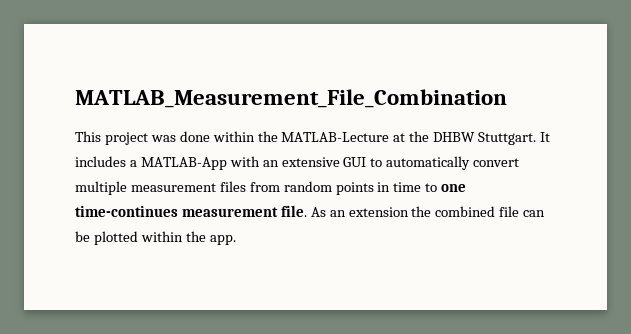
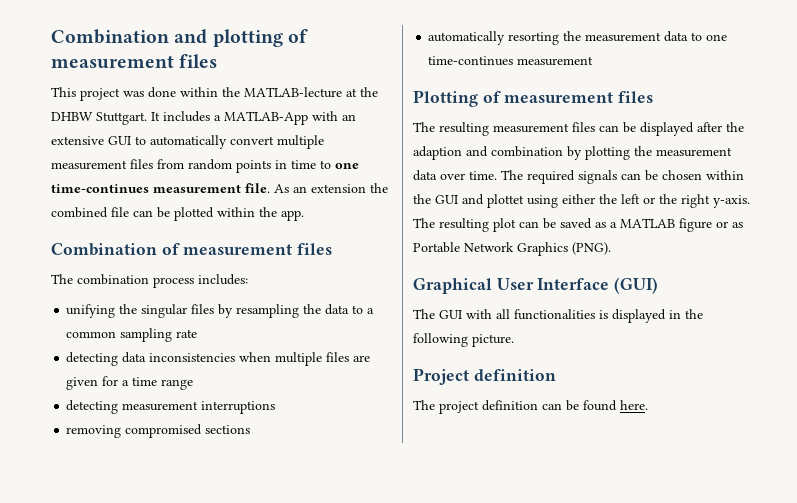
- MATLAB_Measurement_File_Combination
+ Combination and plotting of measurement files
- This project was done within the MATLAB-Lecture at the DHBW Stuttgart.
+ This project was done within the MATLAB-lecture at the DHBW Stuttgart.
+ Combination of measurement files
+ The combination process includes:
+ unifying the singular files by resampling the data to a common sampling rate
+ detecting data inconsistencies when multiple files are given for a time range
+ detecting measurement interruptions
+ removing compromised sections
+ automatically resorting the measurement data to one time-continues measurement
+ Plotting of measurement files
+ The resulting measurement files can be displayed after the adaption and combination by plotting the measurement data over time. The required signals can be chosen within the GUI and plottet using either the left or the right y-axis. The resulting plot can be saved as a MATLAB figure or as Portable Network Graphics (PNG).
+ Graphical User Interface (GUI)
+ The GUI with all functionalities is displayed in the following picture.
+ Project definition
+ The project definition can be found here.

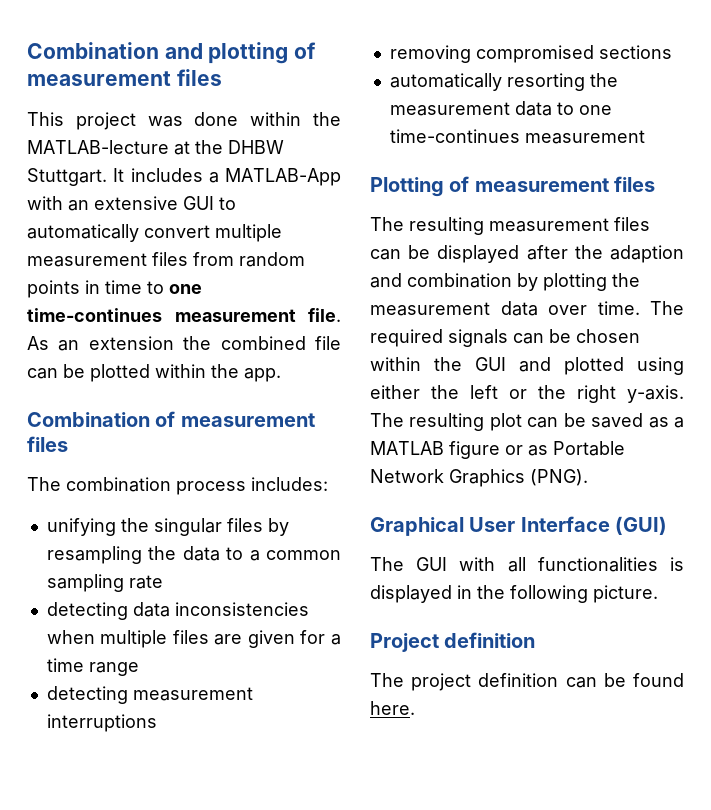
- The required signals can be chosen within the GUI and plottet using either the left or the right y-axis.
+ The required signals can be chosen within the GUI and plotted using either the left or the right y-axis.

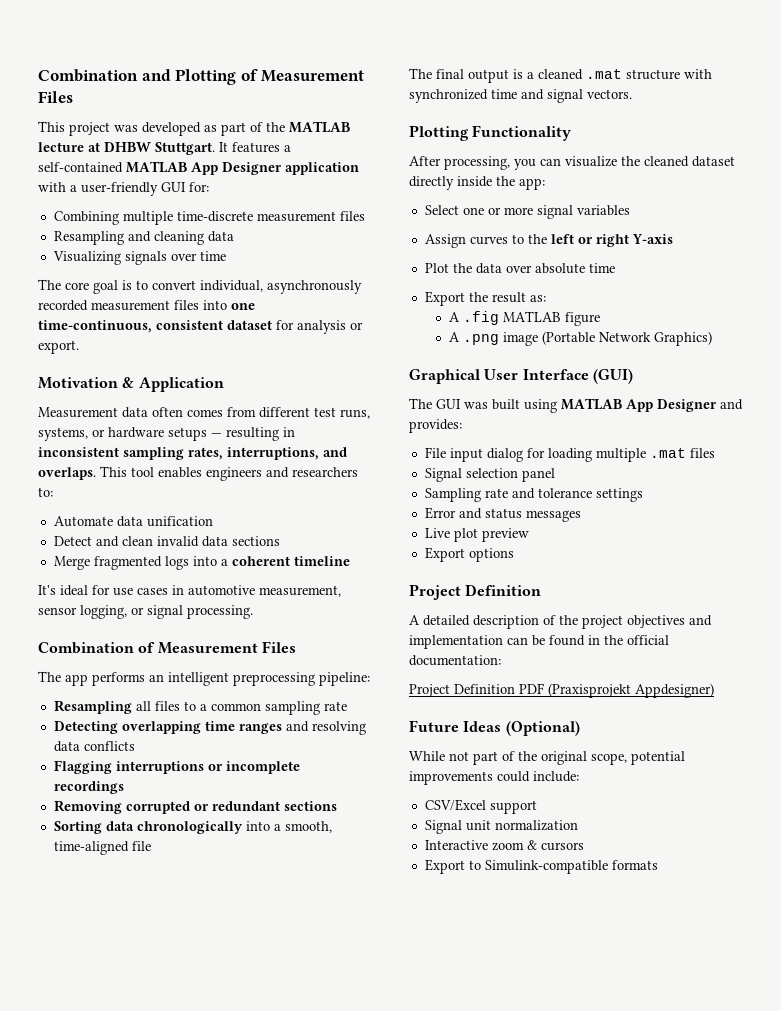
- Combination and plotting of measurement files
+ Combination and Plotting of Measurement Files
- This project was done within the MATLAB-lecture at the DHBW Stuttgart. It includes a MATLAB-App with an extensive GUI to automatically convert multiple measurement files from random points in time to one time-continues measurement file. As an extension the combined file can be plotted within the app.
+ This project was developed as part of the MATLAB lecture at DHBW Stuttgart. It features a self-contained MATLAB App Designer application with a user-friendly GUI for:
+ Combining multiple time-discrete measurement files
+ Resampling and cleaning data
+ Visualizing signals over time
+ The core goal is to convert individual, asynchronously recorded measurement files into one time-continuous, consistent dataset for analysis or export.
+ Motivation & Application
+ Measurement data often comes from different test runs, systems, or hardware setups — resulting in inconsistent sampling rates, interruptions, and overlaps. This tool enables engineers and researchers to:
+ Automate data unification
+ Detect and clean invalid data sections
+ Merge fragmented logs into a coherent timeline
+ It's ideal for use cases in automotive measurement, sensor logging, or signal processing.
- Combination of measurement files
- The combination process includes:
- unifying the singular files by resampling the data to a common sampling rate
+ Combination of Measurement Files
+ The app performs an intelligent preprocessing pipeline:
+ Resampling all files to a common sampling rate
- detecting data inconsistencies when multiple files are given for a time range
- detecting measurement interruptions
- removing compromised sections
- automatically resorting the measurement data to one time-continues measurement
- Plotting of measurement files
- The resulting measurement files can be displayed after the adaption and combination by plotting the measurement data over time. The required signals can be chosen within the GUI and plotted using either the left or the right y-axis. The resulting plot can be saved as a MATLAB figure or as Portable Network Graphics (PNG).
+ Detecting overlapping time ranges and resolving data conflicts
+ Flagging interruptions or incomplete recordings
+ Removing corrupted or redundant sections
+ Sorting data chronologically into a smooth, time-aligned file
+ The final output is a cleaned .mat structure with synchronized time and signal vectors.
+ Plotting Functionality
+ After processing, you can visualize the cleaned dataset directly inside the app:
+ Select one or more signal variables
+ Assign curves to the left or right Y-axis
+ Plot the data over absolute time
+ Export the result as:
+ A .fig MATLAB figure
+ A .png image (Portable Network Graphics)
- The GUI with all functionalities is displayed in the following picture.
- Project definition
- The project definition can be found here.
+ The GUI was built using MATLAB App Designer and provides:
+ File input dialog for loading multiple .mat files
+ Signal selection panel
+ Sampling rate and tolerance settings
+ Error and status messages
+ Live plot preview
+ Export options
+ Project Definition
+ A detailed description of the project objectives and implementation can be found in the official documentation:
+ Project Definition PDF (Praxisprojekt Appdesigner)
+ Future Ideas (Optional)
+ While not part of the original scope, potential improvements could include:
+ CSV/Excel support
+ Signal unit normalization
+ Interactive zoom & cursors
+ Export to Simulink-compatible formats

